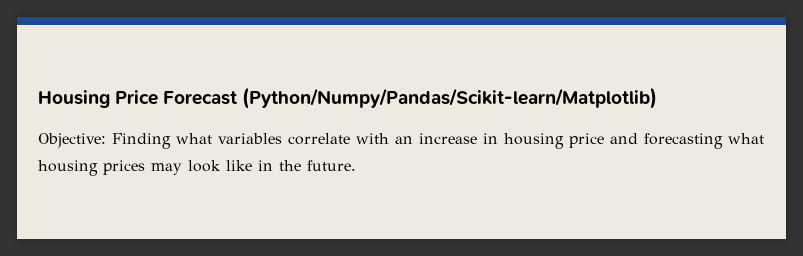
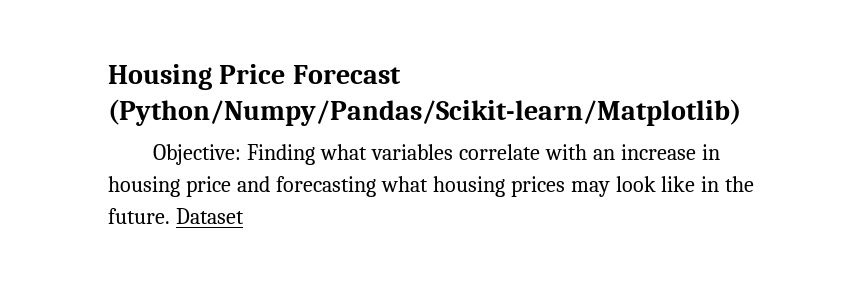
+ Dataset

